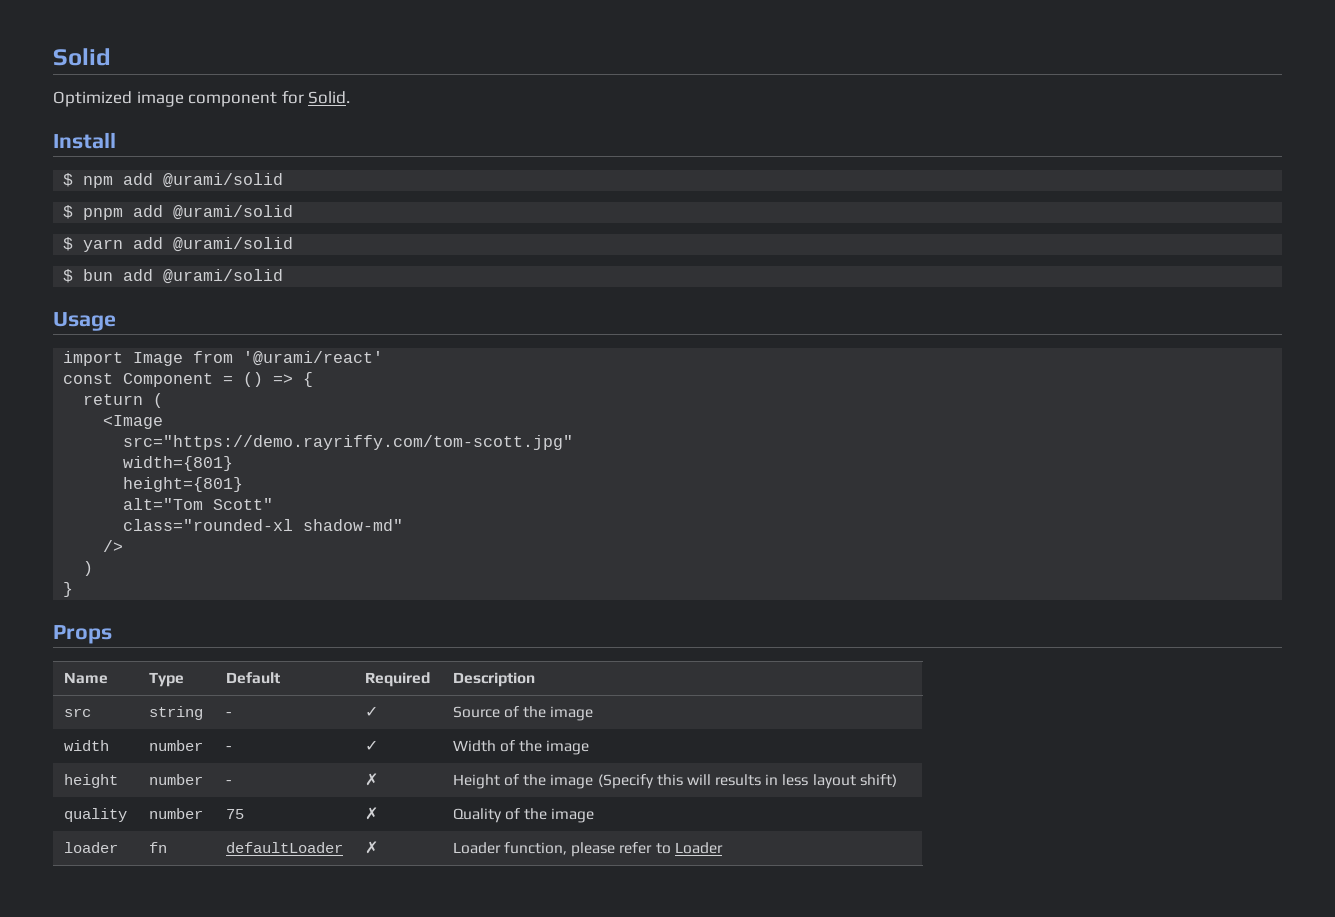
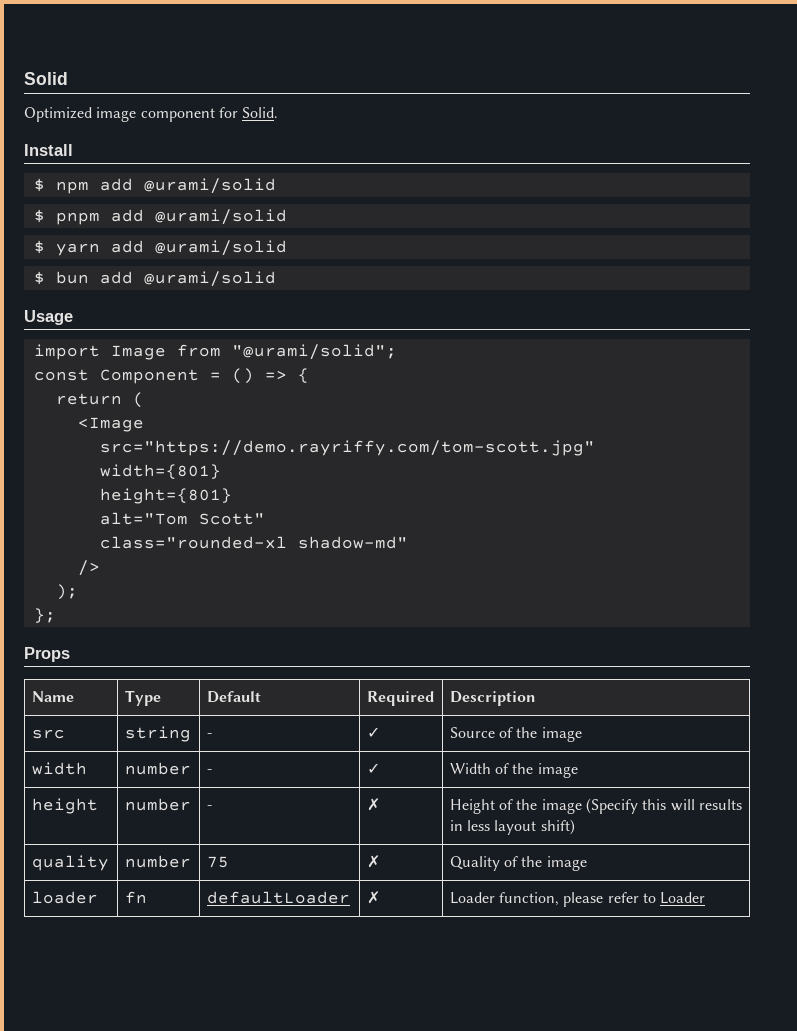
- import Image from '@urami/react'
+ import Image from "@urami/solid";
- )
- }
+ );
+ };

